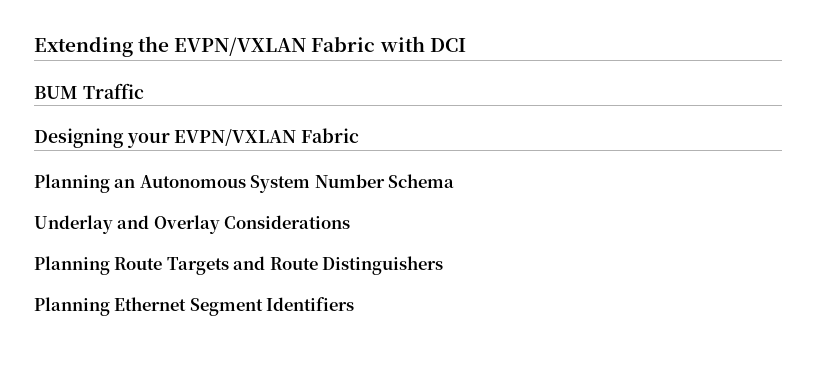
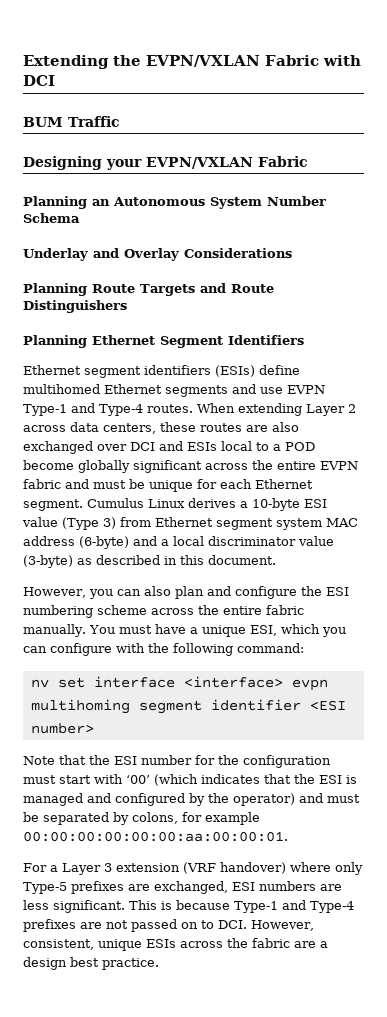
+ Ethernet segment identifiers (ESIs) define multihomed Ethernet segments and use EVPN Type-1 and Type-4 routes. When extending Layer 2 across data centers, these routes are also exchanged over DCI and ESIs local to a POD become globally significant across the entire EVPN fabric and must be unique for each Ethernet segment. Cumulus Linux derives a 10-byte ESI value (Type 3) from Ethernet segment system MAC address (6-byte) and a local discriminator value (3-byte) as described in this document.
+ However, you can also plan and configure the ESI numbering scheme across the entire fabric manually. You must have a unique ESI, which you can configure with the following command:
+ nv set interface <interface> evpn multihoming segment identifier <ESI number>
+ Note that the ESI number for the configuration must start with ‘00’ (which indicates that the ESI is managed and configured by the operator) and must be separated by colons, for example 00:00:00:00:00:00:aa:00:00:01.
+ For a Layer 3 extension (VRF handover) where only Type-5 prefixes are exchanged, ESI numbers are less significant. This is because Type-1 and Type-4 prefixes are not passed on to DCI. However, consistent, unique ESIs across the fabric are a design best practice.

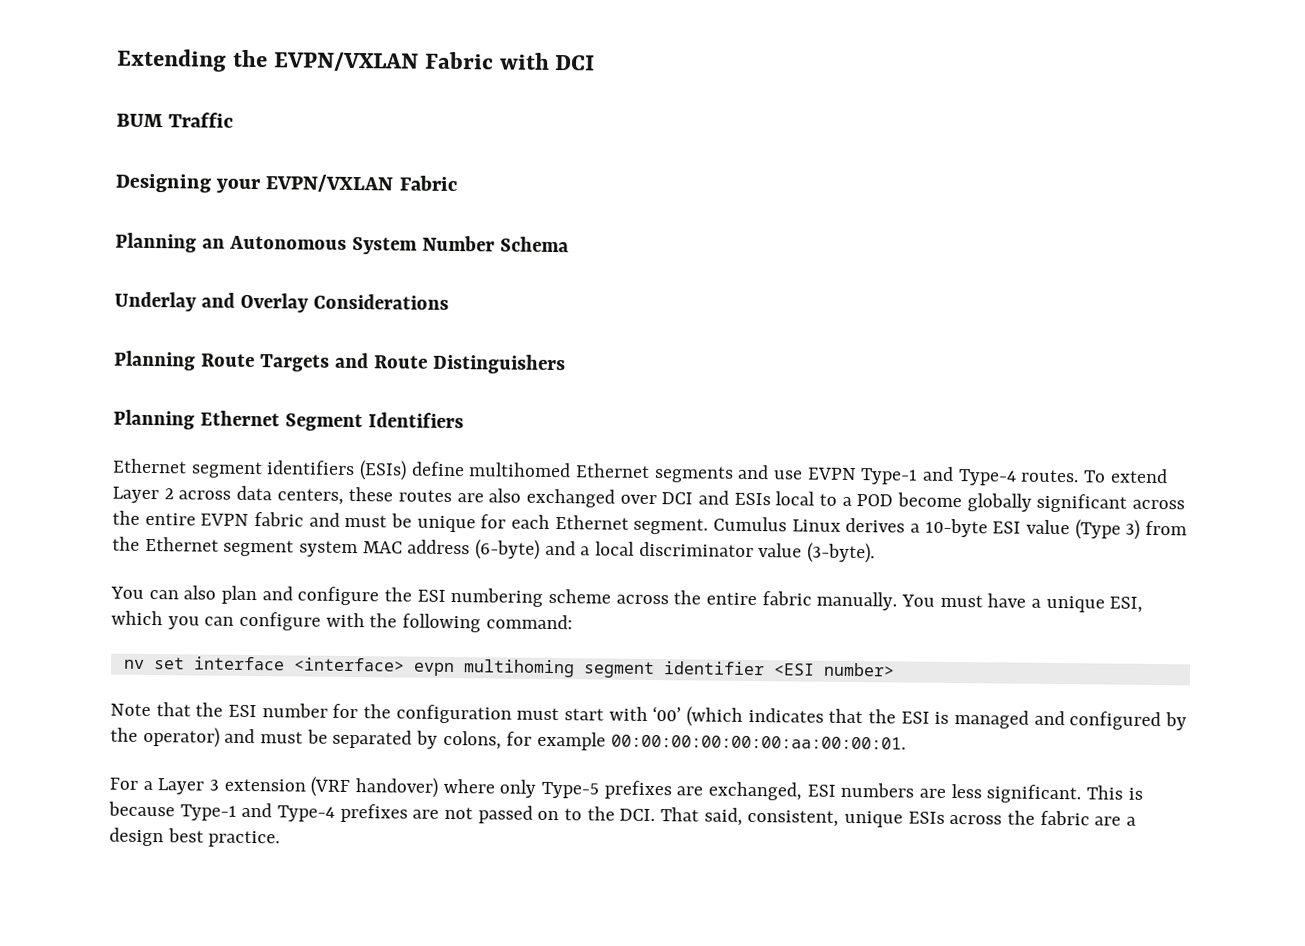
- When extending Layer 2 across data centers, these routes are also exchanged over DCI and ESIs local to a POD become globally significant across the entire EVPN fabric and must be unique for each Ethernet segment.
+ To extend Layer 2 across data centers, these routes are also exchanged over DCI and ESIs local to a POD become globally significant across the entire EVPN fabric and must be unique for each Ethernet segment.
- Cumulus Linux derives a 10-byte ESI value (Type 3) from Ethernet segment system MAC address (6-byte) and a local discriminator value (3-byte) as described in this document.
- However, you can also plan and configure the ESI numbering scheme across the entire fabric manually.
+ Cumulus Linux derives a 10-byte ESI value (Type 3) from the Ethernet segment system MAC address (6-byte) and a local discriminator value (3-byte).
+ You can also plan and configure the ESI numbering scheme across the entire fabric manually.
- This is because Type-1 and Type-4 prefixes are not passed on to DCI. However, consistent, unique ESIs across the fabric are a design best practice.
+ This is because Type-1 and Type-4 prefixes are not passed on to the DCI. That said, consistent, unique ESIs across the fabric are a design best practice.

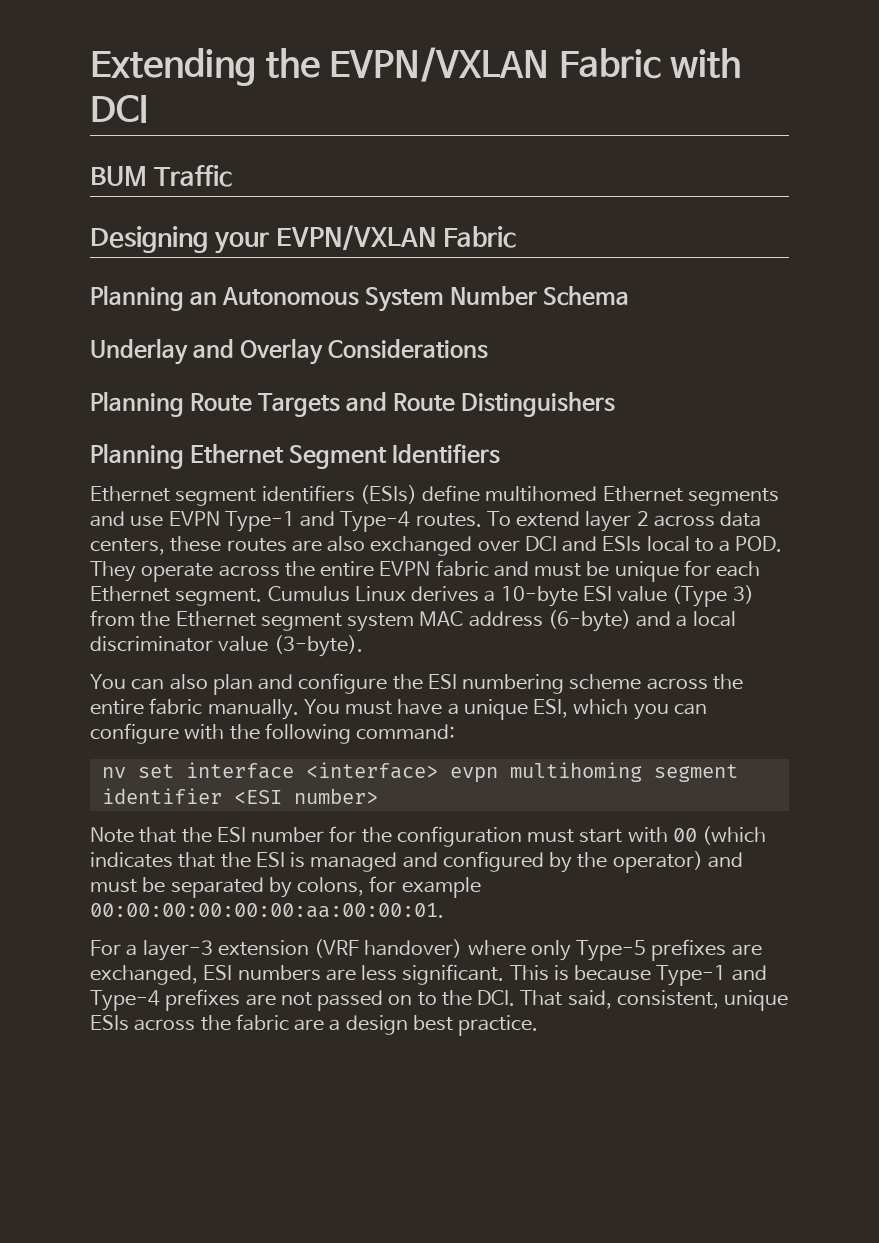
- To extend Layer 2 across data centers, these routes are also exchanged over DCI and ESIs local to a POD become globally significant across the entire EVPN fabric and must be unique for each Ethernet segment.
+ To extend layer 2 across data centers, these routes are also exchanged over DCI and ESIs local to a POD. They operate across the entire EVPN fabric and must be unique for each Ethernet segment.
- Note that the ESI number for the configuration must start with ‘00’ (which indicates that the ESI is managed and configured by the operator) and must be separated by colons, for example 00:00:00:00:00:00:aa:00:00:01.
+ Note that the ESI number for the configuration must start with 00 (which indicates that the ESI is managed and configured by the operator) and must be separated by colons, for example 00:00:00:00:00:00:aa:00:00:01.
- For a Layer 3 extension (VRF handover) where only Type-5 prefixes are exchanged, ESI numbers are less significant.
+ For a layer-3 extension (VRF handover) where only Type-5 prefixes are exchanged, ESI numbers are less significant.

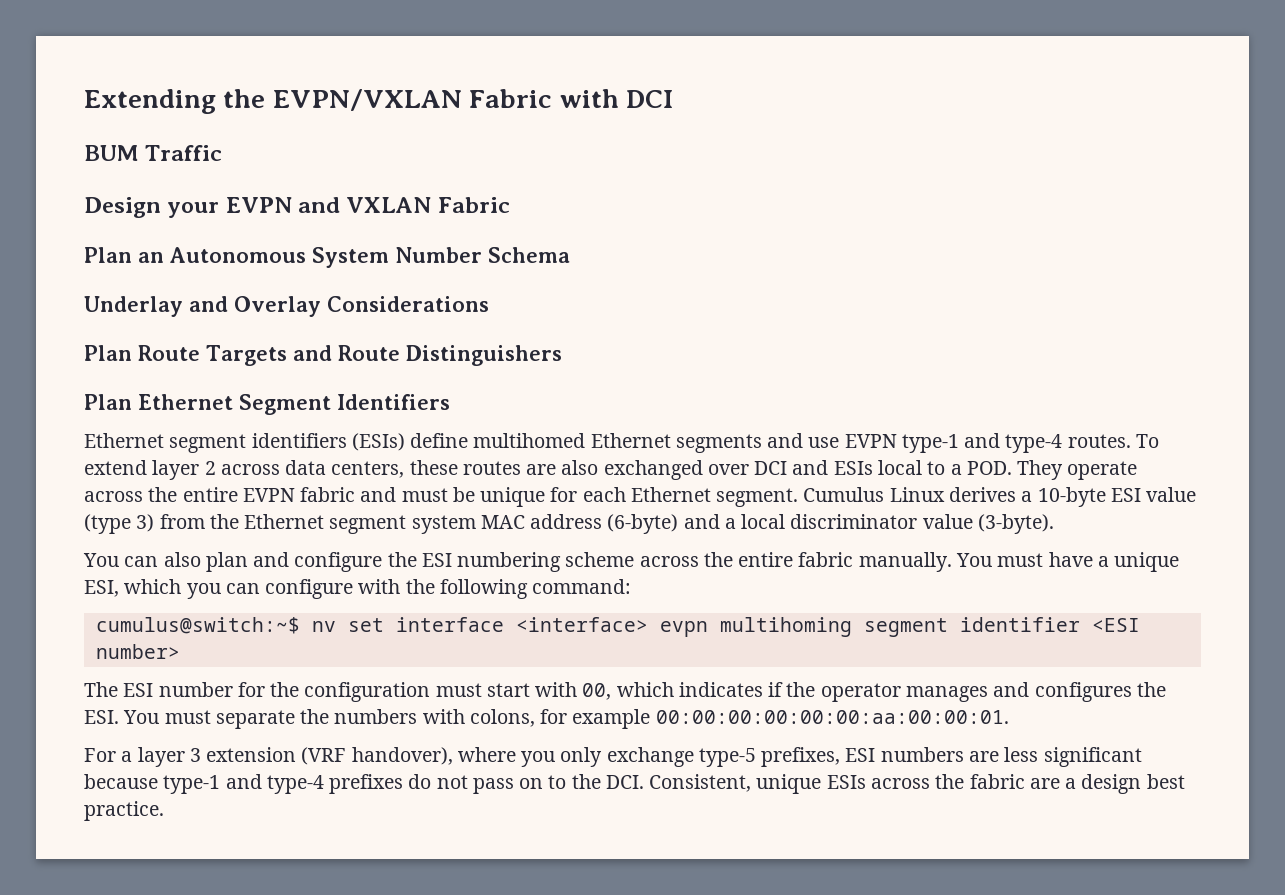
- Designing your EVPN/VXLAN Fabric
+ Design your EVPN and VXLAN Fabric
- Planning an Autonomous System Number Schema
+ Plan an Autonomous System Number Schema
- Planning Route Targets and Route Distinguishers
+ Plan Route Targets and Route Distinguishers
- Planning Ethernet Segment Identifiers
+ Plan Ethernet Segment Identifiers
- Ethernet segment identifiers (ESIs) define multihomed Ethernet segments and use EVPN Type-1 and Type-4 routes.
+ Ethernet segment identifiers (ESIs) define multihomed Ethernet segments and use EVPN type-1 and type-4 routes.
- Cumulus Linux derives a 10-byte ESI value (Type 3) from the Ethernet segment system MAC address (6-byte) and a local discriminator value (3-byte).
+ Cumulus Linux derives a 10-byte ESI value (type 3) from the Ethernet segment system MAC address (6-byte) and a local discriminator value (3-byte).
- nv set interface <interface> evpn multihoming segment identifier <ESI number>
+ cumulus@switch:~$ nv set interface <interface> evpn multihoming segment identifier <ESI number>
- Note that the ESI number for the configuration must start with 00 (which indicates that the ESI is managed and configured by the operator) and must be separated by colons, for example 00:00:00:00:00:00:aa:00:00:01.
+ The ESI number for the configuration must start with 00, which indicates if the operator manages and configures the ESI. You must separate the numbers with colons, for example 00:00:00:00:00:00:aa:00:00:01.
- For a layer-3 extension (VRF handover) where only Type-5 prefixes are exchanged, ESI numbers are less significant. This is because Type-1 and Type-4 prefixes are not passed on to the DCI. That said, consistent, unique ESIs across the fabric are a design best practice.
+ For a layer 3 extension (VRF handover), where you only exchange type-5 prefixes, ESI numbers are less significant because type-1 and type-4 prefixes do not pass on to the DCI. Consistent, unique ESIs across the fabric are a design best practice.

